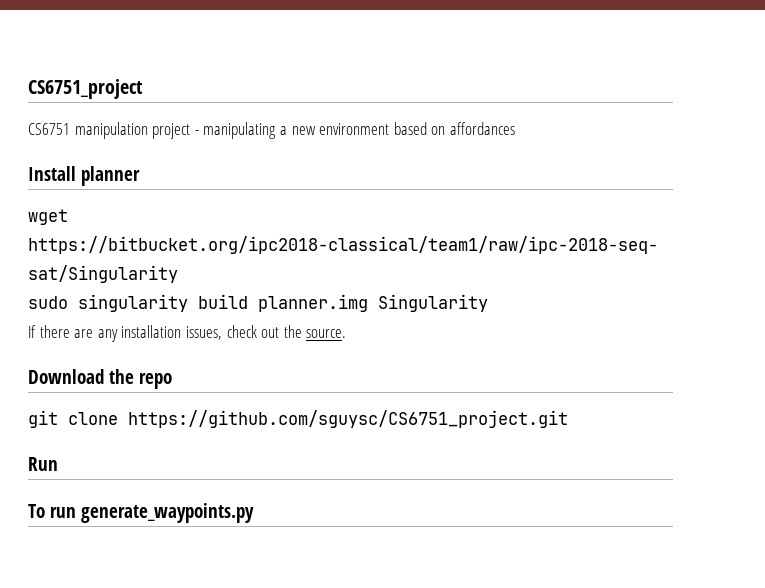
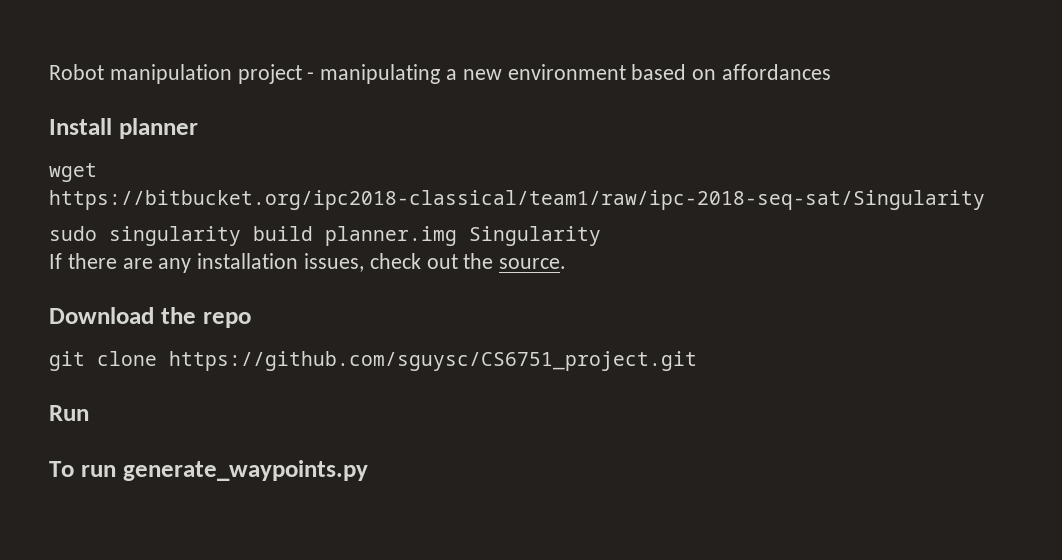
- CS6751_project
- CS6751 manipulation project - manipulating a new environment based on affordances
+ Robot manipulation project - manipulating a new environment based on affordances

